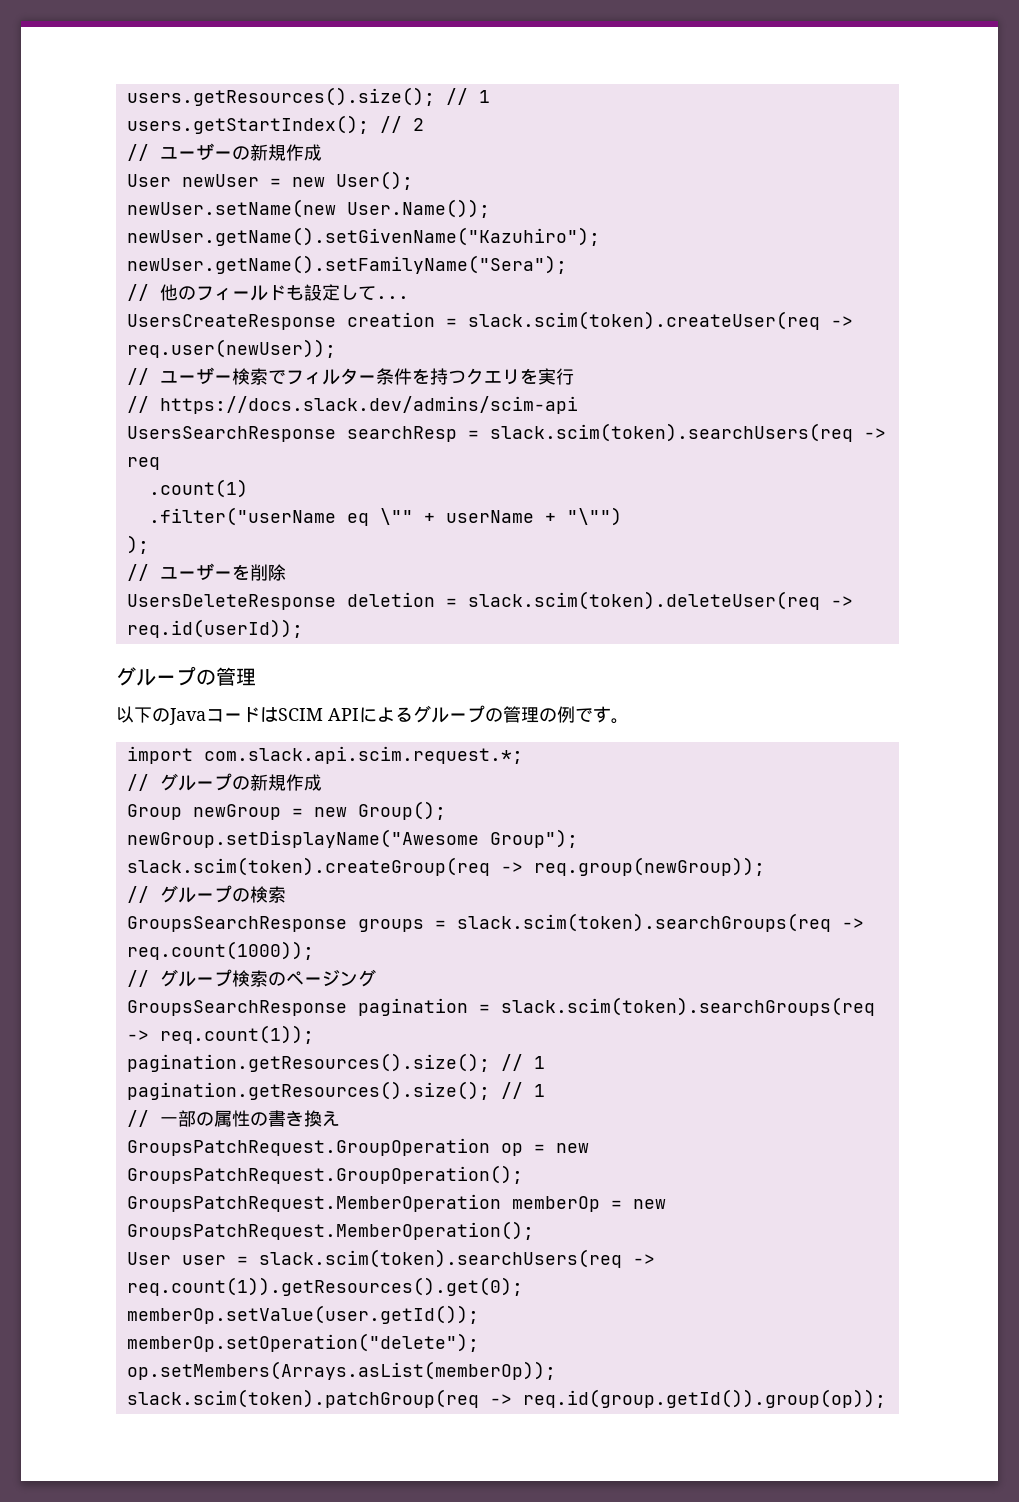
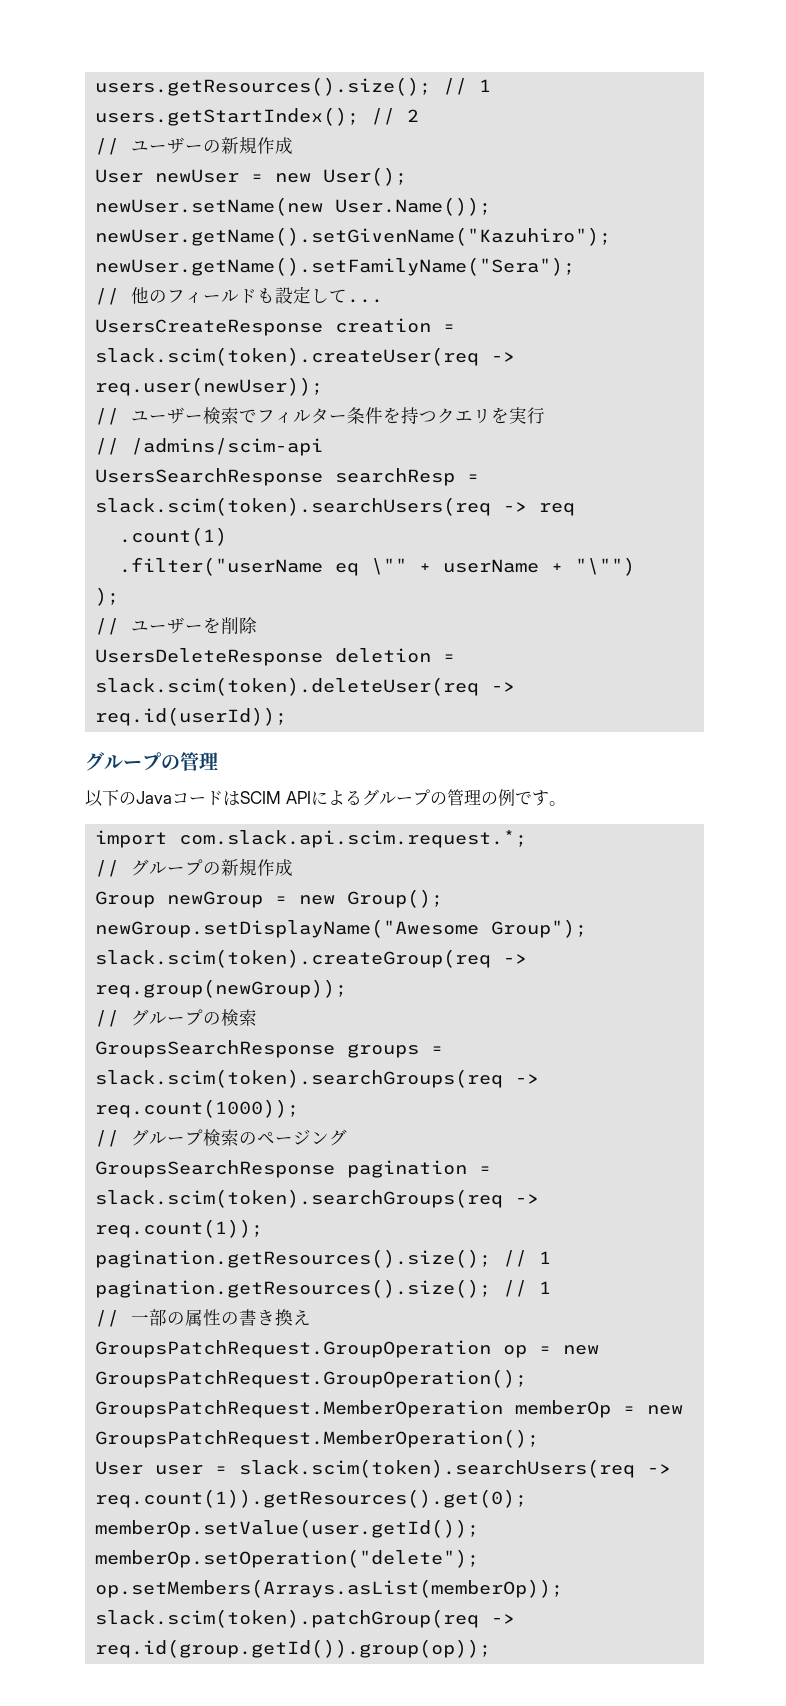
- // https://docs.slack.dev/admins/scim-api
+ // /admins/scim-api

